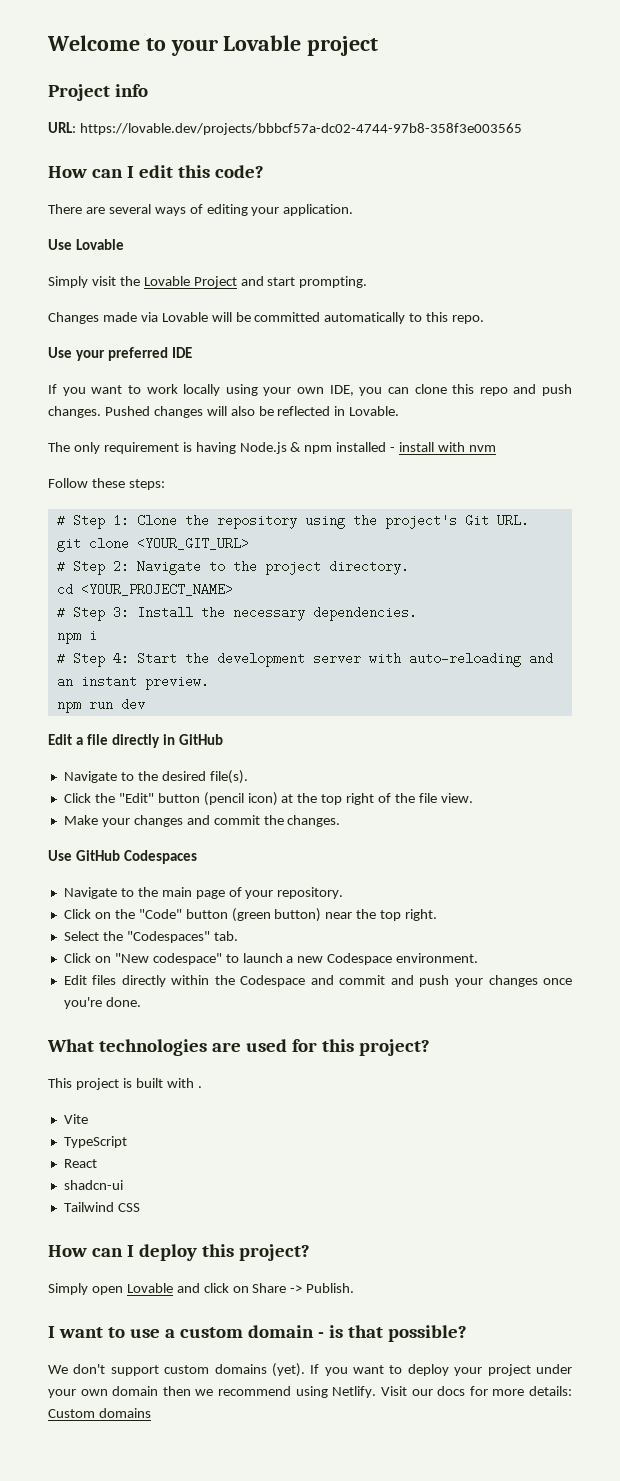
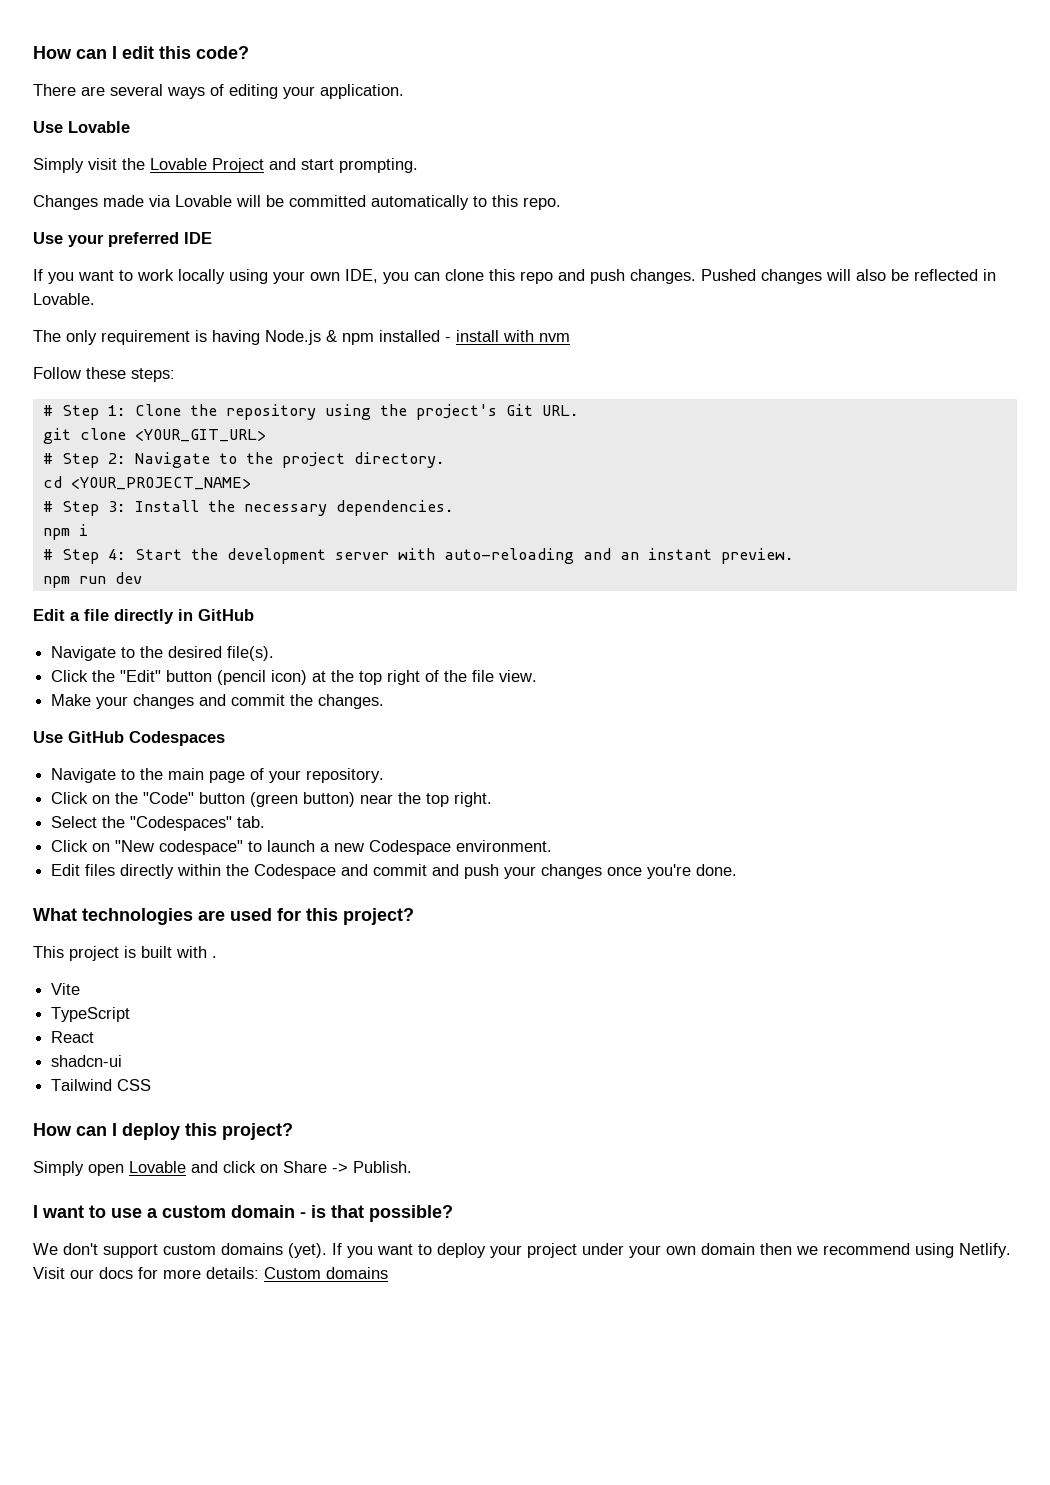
- Welcome to your Lovable project
- Project info
- URL: https://lovable.dev/projects/bbbcf57a-dc02-4744-97b8-358f3e003565

